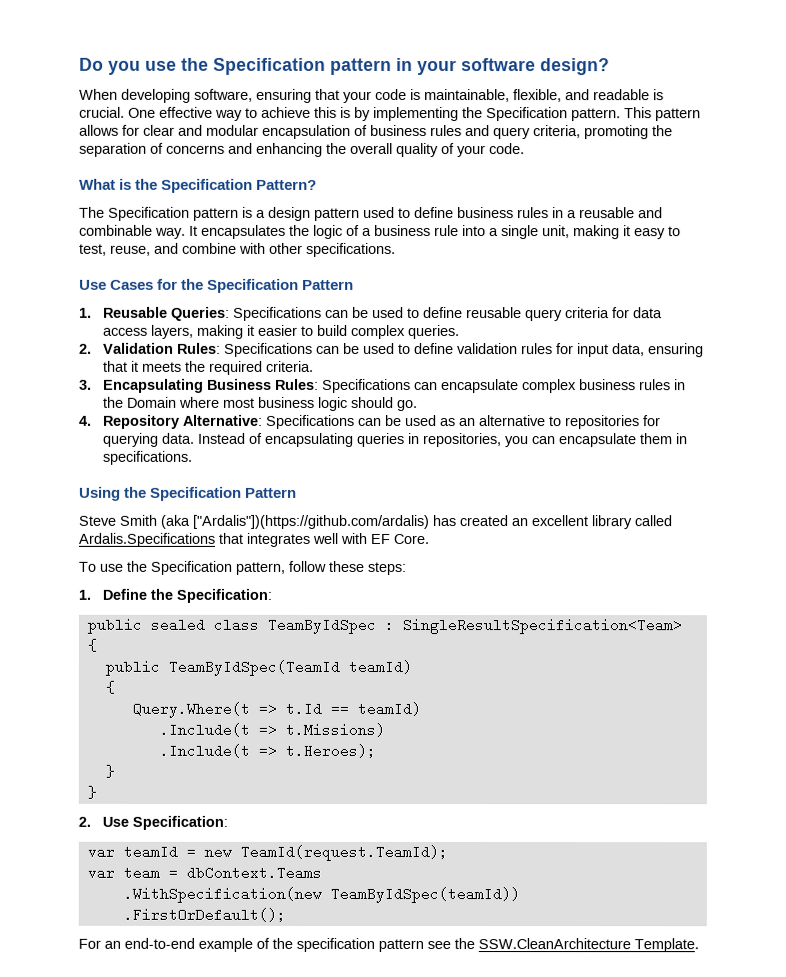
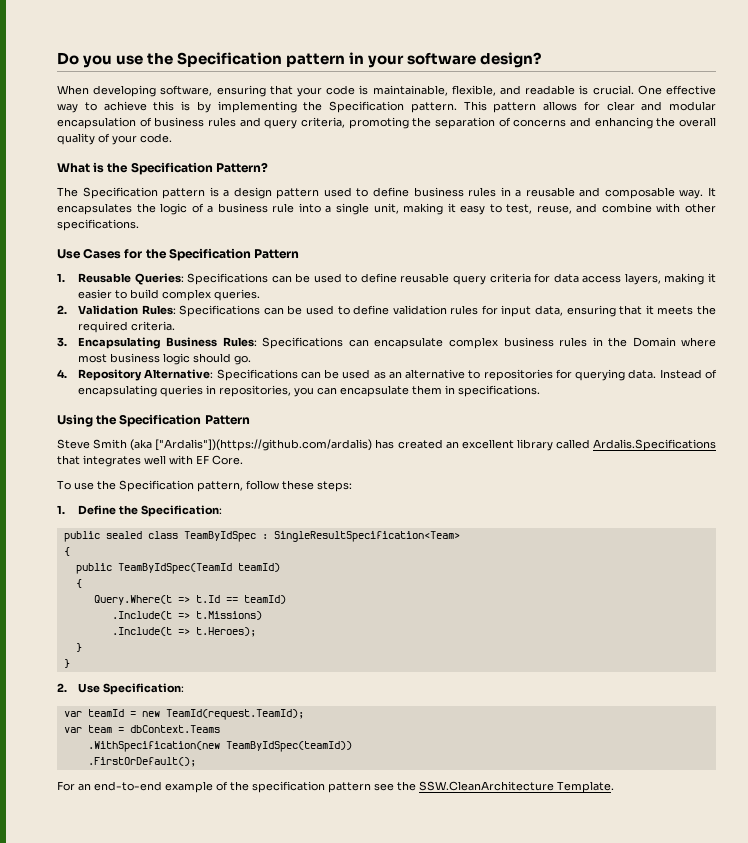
- The Specification pattern is a design pattern used to define business rules in a reusable and combinable way.
+ The Specification pattern is a design pattern used to define business rules in a reusable and composable way.

